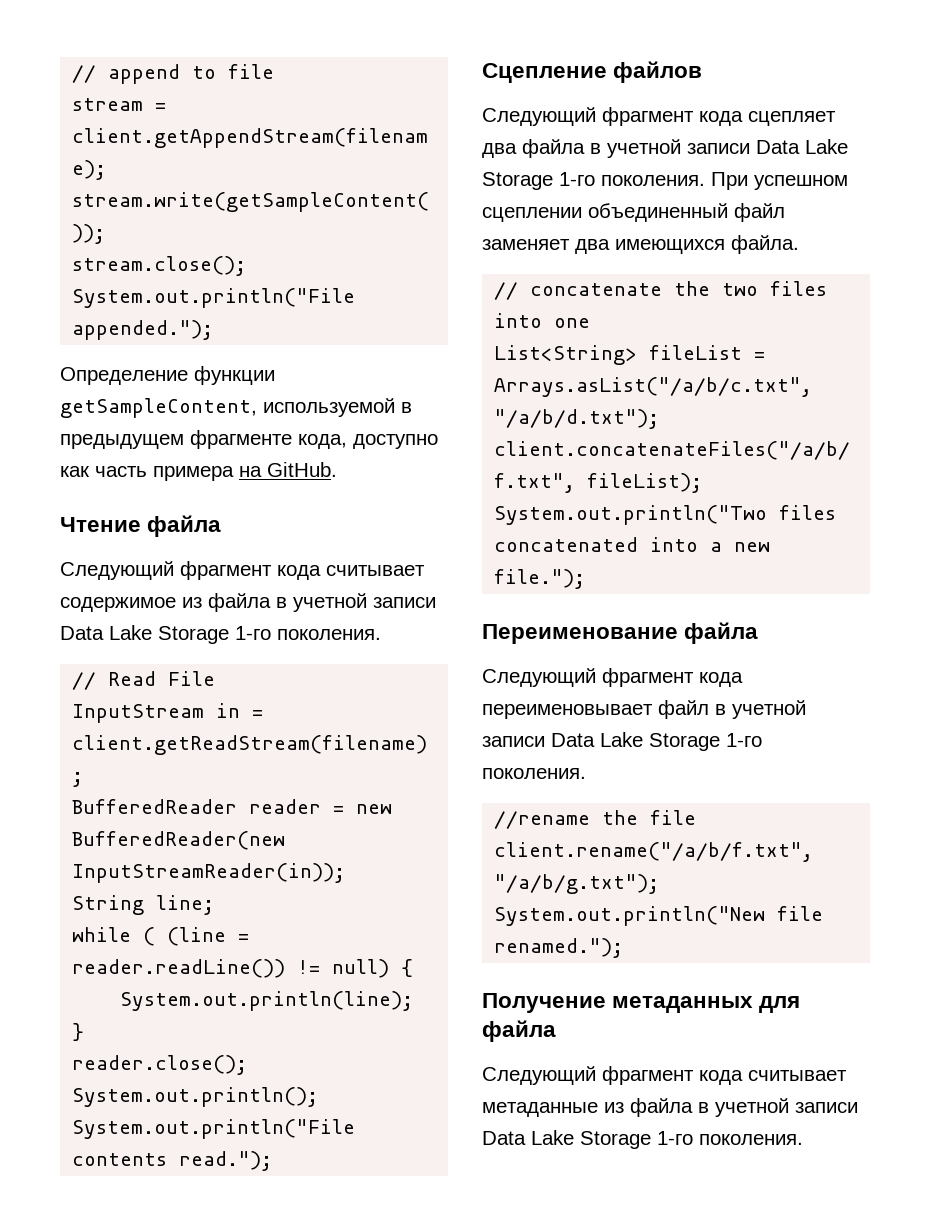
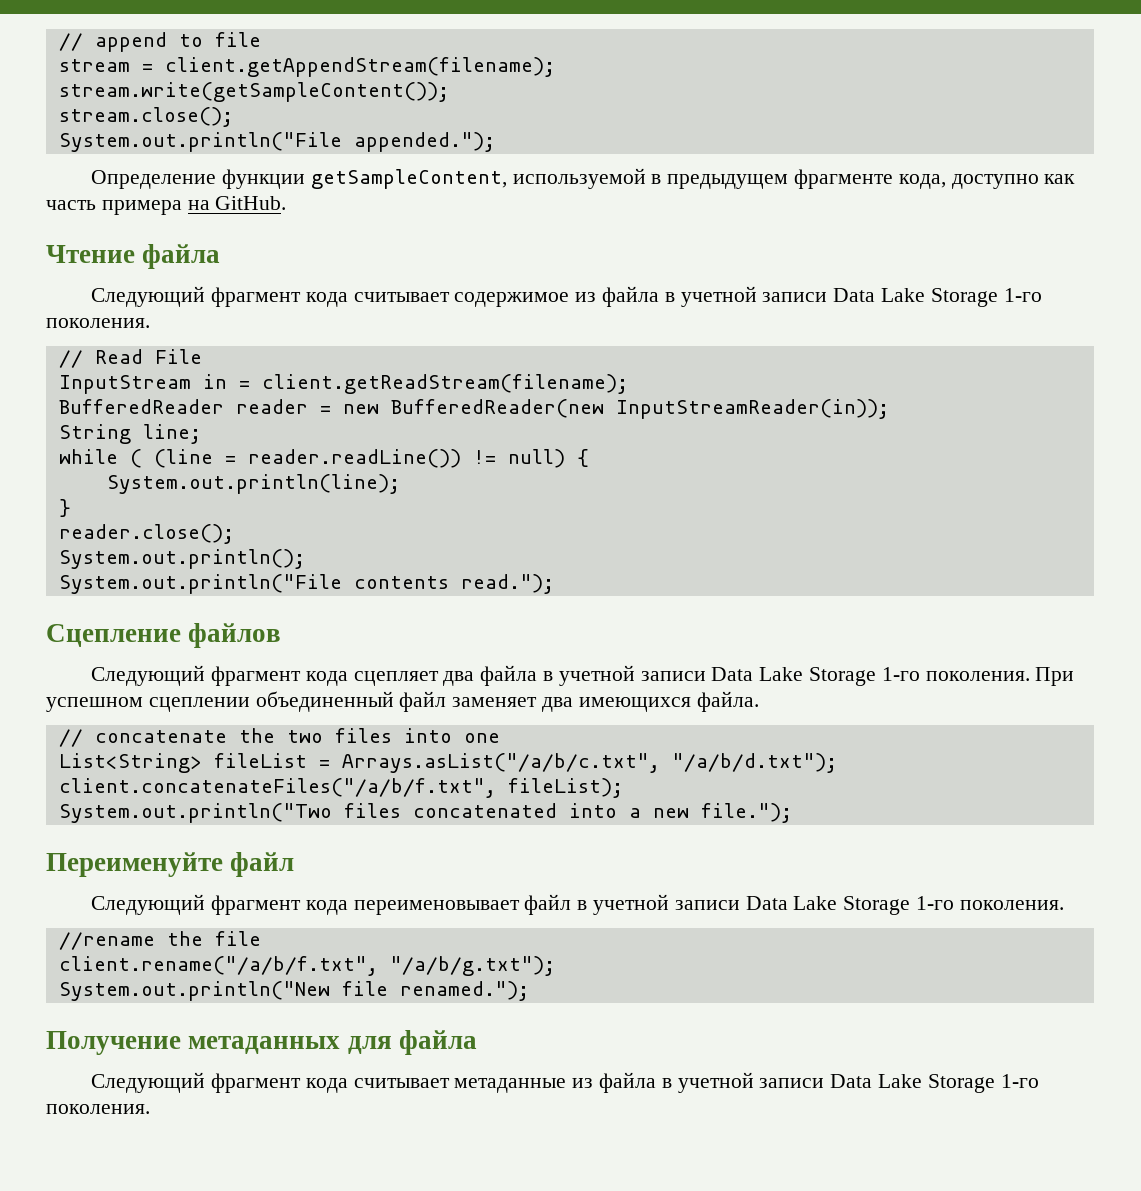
- Переименование файла
+ Переименуйте файл

